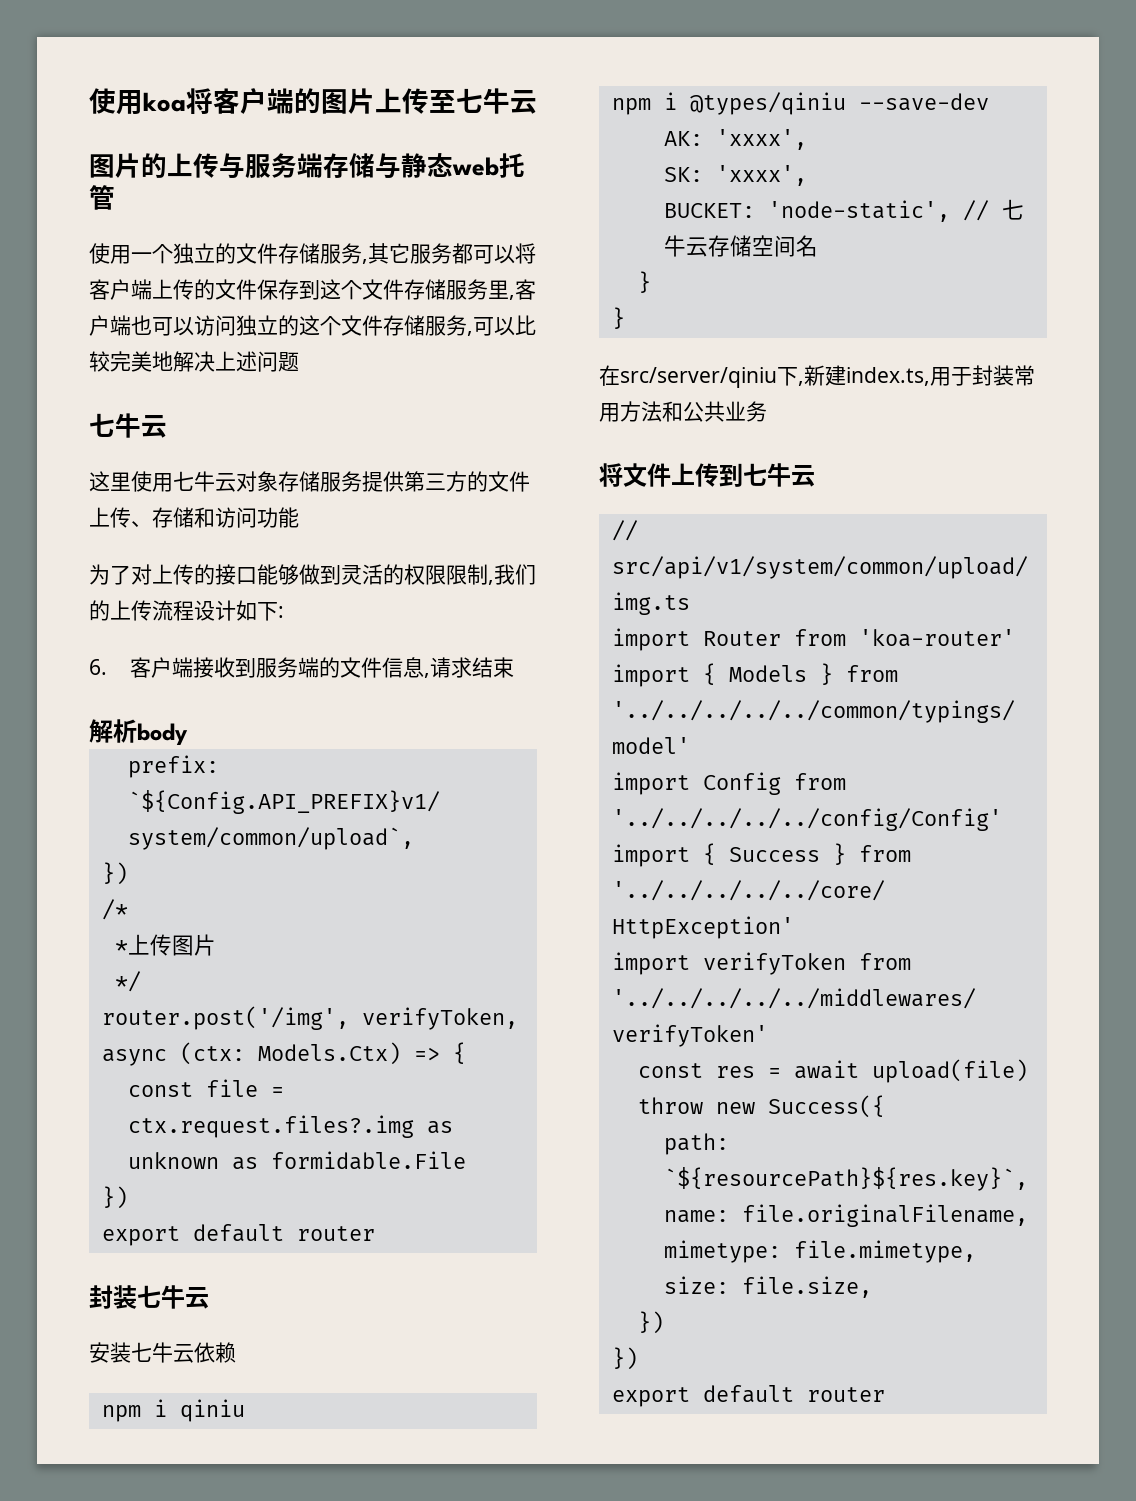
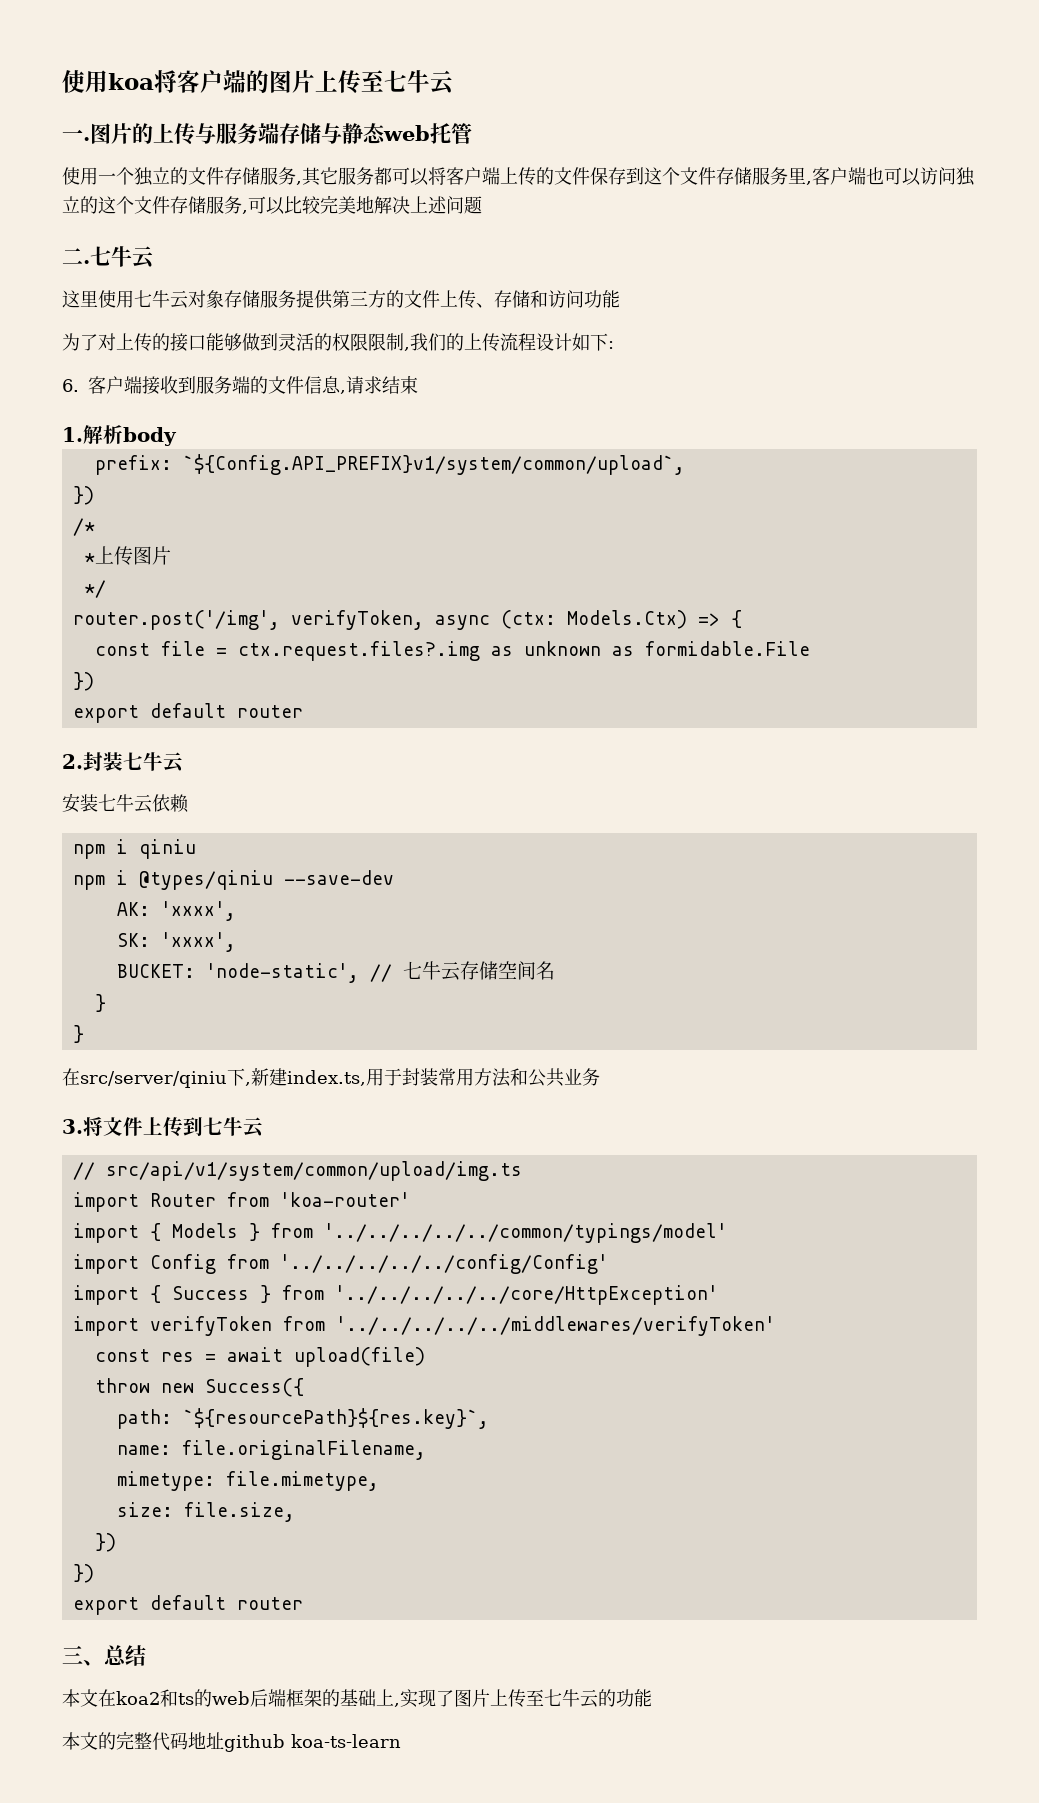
+ 一.
+ 二.
- 解析body
+ 1.解析body
- 封装七牛云
+ 2.封装七牛云
- 将文件上传到七牛云
+ 3.将文件上传到七牛云
+ 三、总结
+ 本文在koa2和ts的web后端框架的基础上,实现了图片上传至七牛云的功能
+ 本文的完整代码地址github koa-ts-learn

